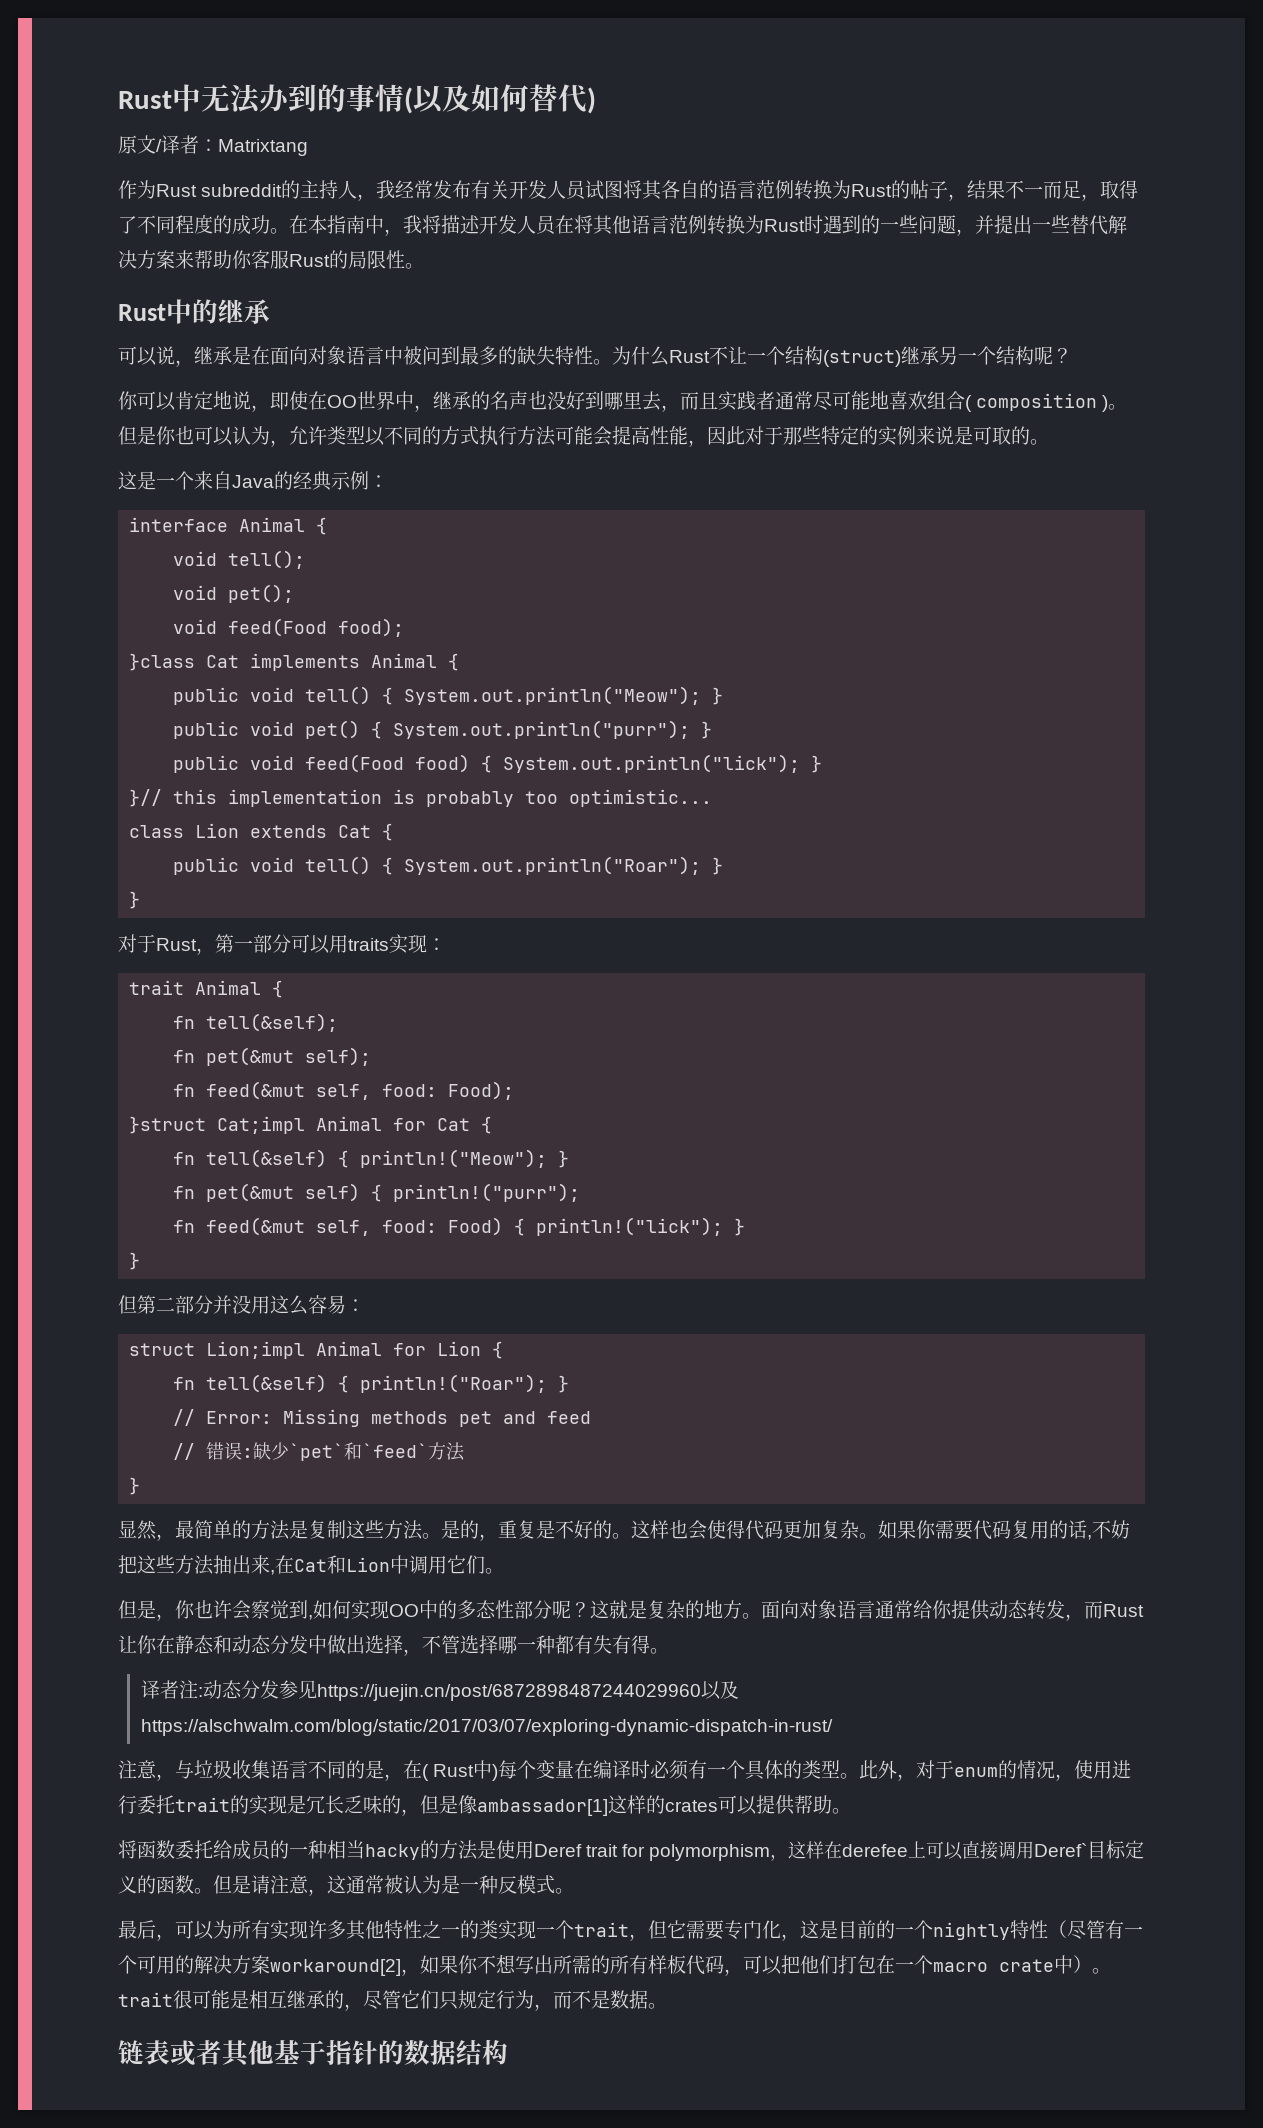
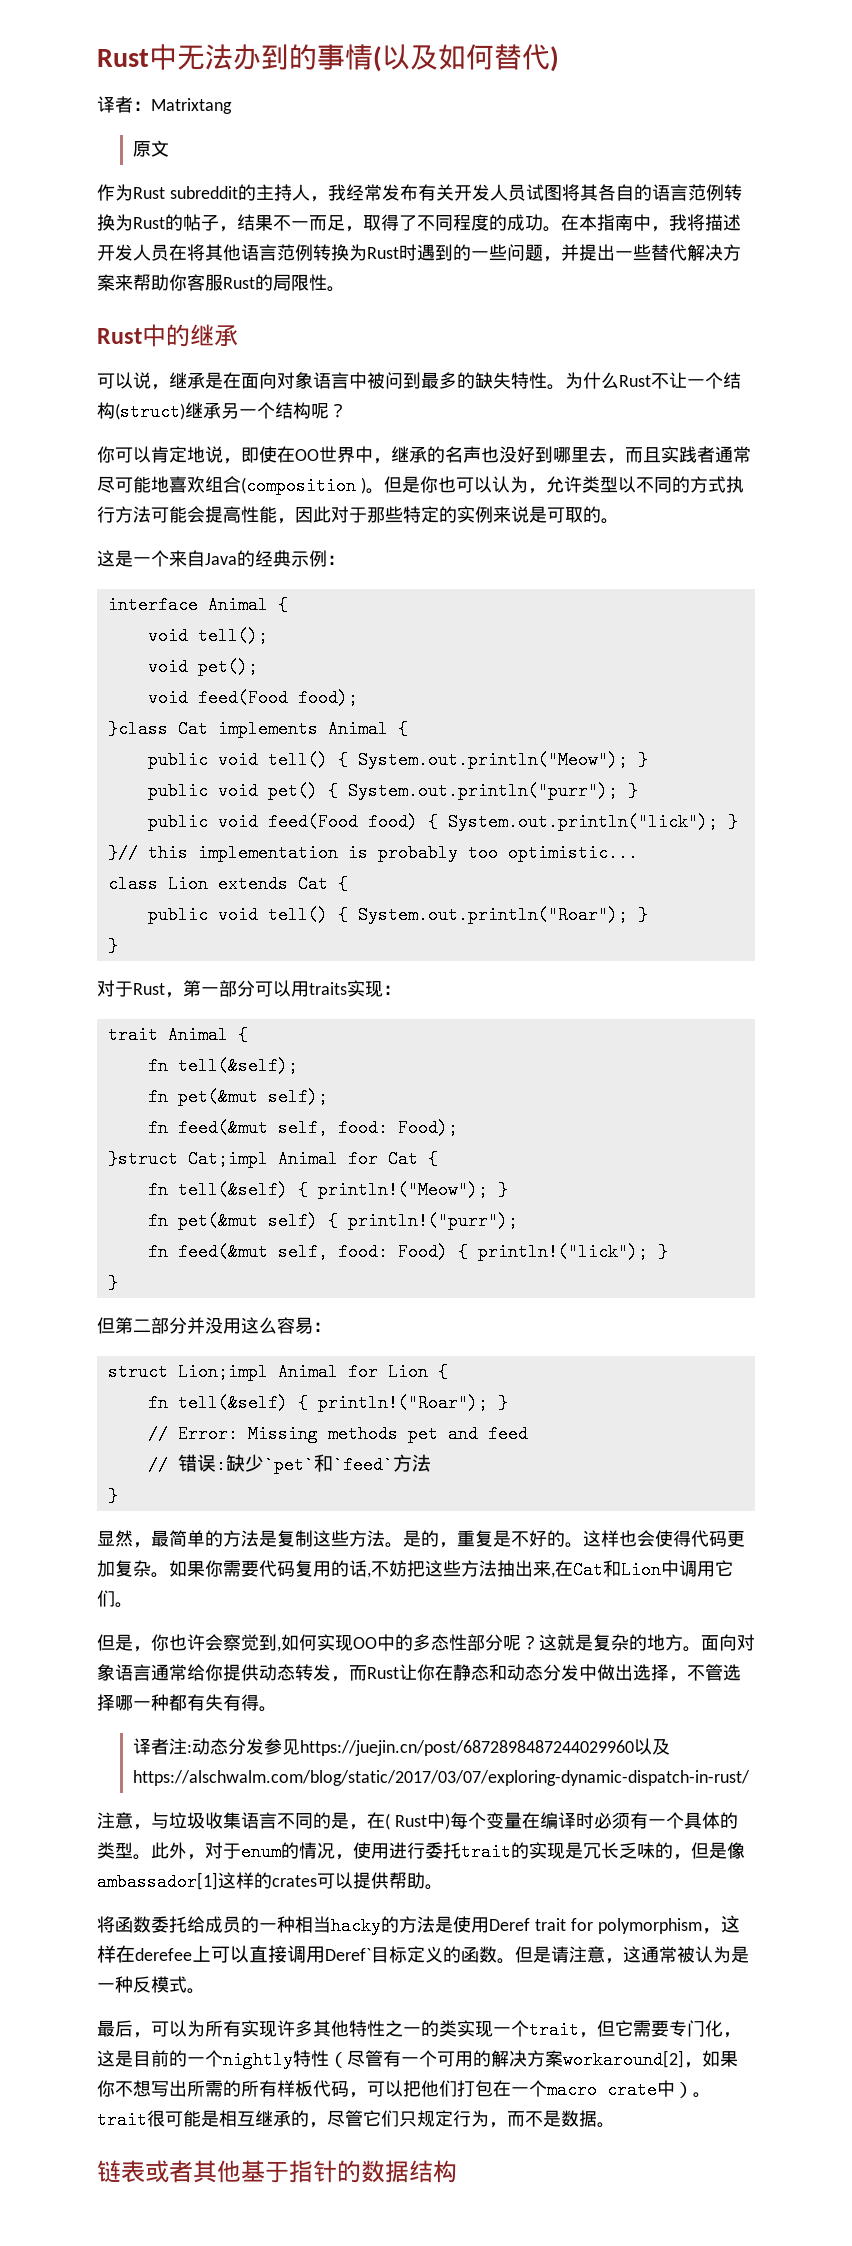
- 原文/译者：Matrixtang
+ 译者：Matrixtang
+ 原文
- 你可以肯定地说，即使在OO世界中，继承的名声也没好到哪里去，而且实践者通常尽可能地喜欢组合( composition )。
+ 你可以肯定地说，即使在OO世界中，继承的名声也没好到哪里去，而且实践者通常尽可能地喜欢组合(composition )。

